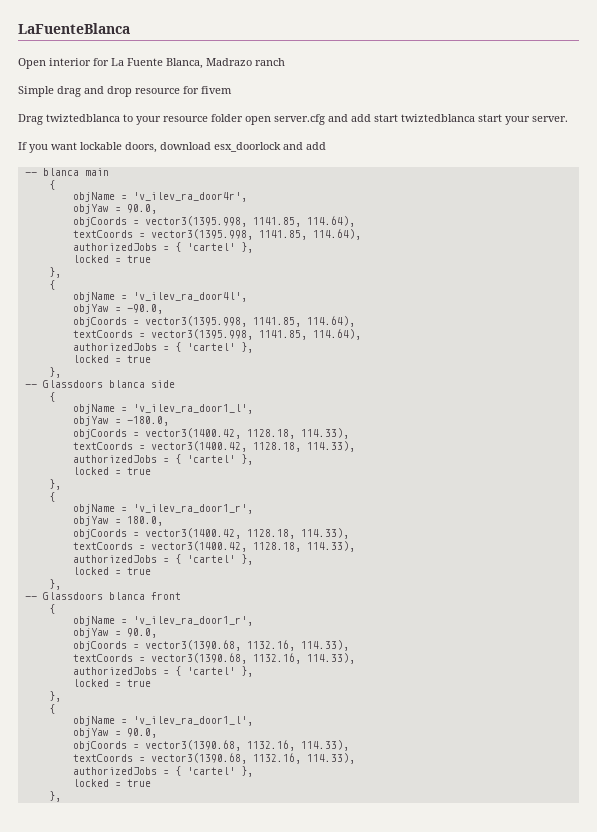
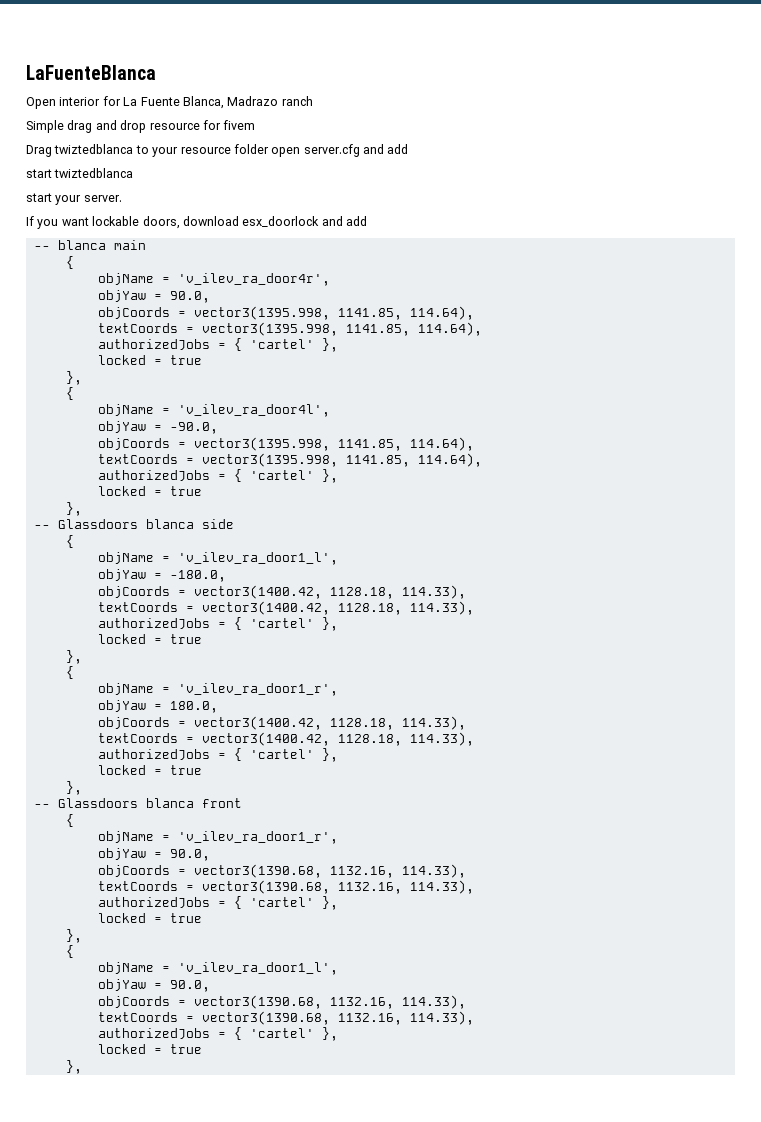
- Drag twiztedblanca to your resource folder open server.cfg and add start twiztedblanca start your server.
+ Drag twiztedblanca to your resource folder open server.cfg and add
+ start twiztedblanca
+ start your server.

